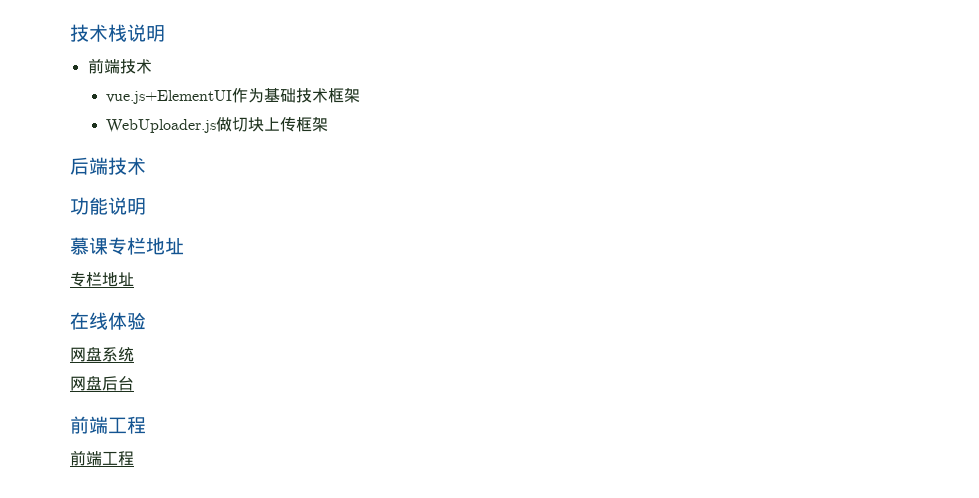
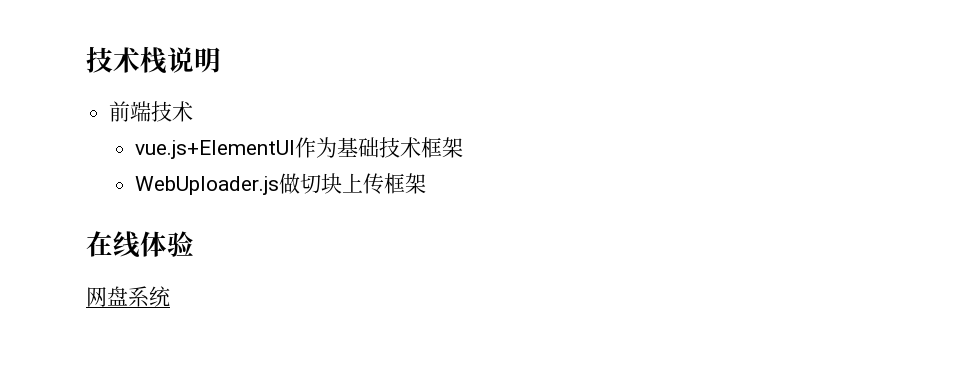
- 后端技术
- 功能说明
- 慕课专栏地址
- 专栏地址
  在线体验
  网盘系统
- 网盘后台
- 前端工程
- 前端工程

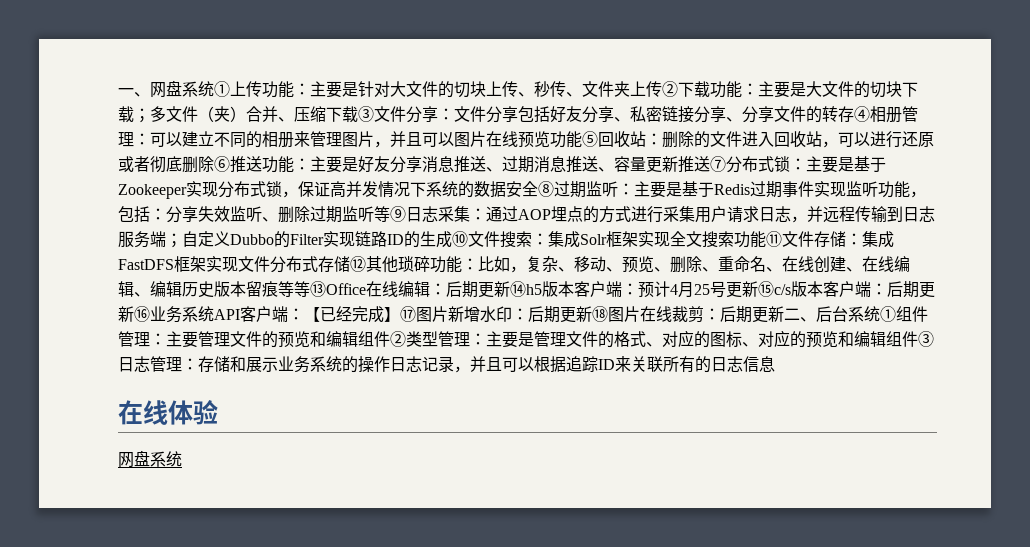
- 技术栈说明
- 前端技术
- vue.js+ElementUI作为基础技术框架
- WebUploader.js做切块上传框架
+ 一、网盘系统①上传功能：主要是针对大文件的切块上传、秒传、文件夹上传②下载功能：主要是大文件的切块下载；多文件（夹）合并、压缩下载③文件分享：文件分享包括好友分享、私密链接分享、分享文件的转存④相册管理：可以建立不同的相册来管理图片，并且可以图片在线预览功能⑤回收站：删除的文件进入回收站，可以进行还原或者彻底删除⑥推送功能：主要是好友分享消息推送、过期消息推送、容量更新推送⑦分布式锁：主要是基于Zookeeper实现分布式锁，保证高并发情况下系统的数据安全⑧过期监听：主要是基于Redis过期事件实现监听功能，包括：分享失效监听、删除过期监听等⑨日志采集：通过AOP埋点的方式进行采集用户请求日志，并远程传输到日志服务端；自定义Dubbo的Filter实现链路ID的生成⑩文件搜索：集成Solr框架实现全文搜索功能⑪文件存储：集成FastDFS框架实现文件分布式存储⑫其他琐碎功能：比如，复杂、移动、预览、删除、重命名、在线创建、在线编辑、编辑历史版本留痕等等⑬Office在线编辑：后期更新⑭h5版本客户端：预计4月25号更新⑮c/s版本客户端：后期更新⑯业务系统API客户端：【已经完成】⑰图片新增水印：后期更新⑱图片在线裁剪：后期更新二、后台系统①组件管理：主要管理文件的预览和编辑组件②类型管理：主要是管理文件的格式、对应的图标、对应的预览和编辑组件③日志管理：存储和展示业务系统的操作日志记录，并且可以根据追踪ID来关联所有的日志信息

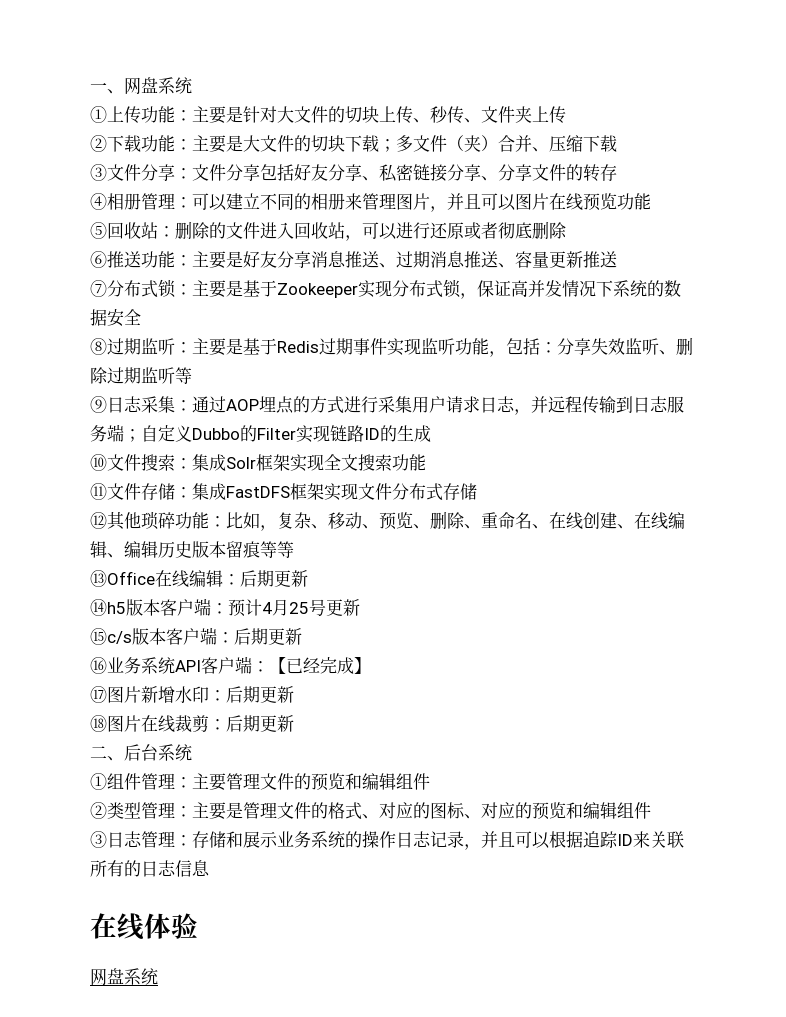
- 一、网盘系统①上传功能：
+ 一、网盘系统
+ ①上传功能：
- 主要是针对大文件的切块上传、秒传、文件夹上传②下载功能：
+ 主要是针对大文件的切块上传、秒传、文件夹上传
+ ②下载功能：
- 多文件（夹）合并、压缩下载③文件分享：
+ 多文件（夹）合并、压缩下载
+ ③文件分享：
- 文件分享包括好友分享、私密链接分享、分享文件的转存④相册管理：
+ 文件分享包括好友分享、私密链接分享、分享文件的转存
+ ④相册管理：
- 可以建立不同的相册来管理图片，并且可以图片在线预览功能⑤回收站：
+ 可以建立不同的相册来管理图片，并且可以图片在线预览功能
+ ⑤回收站：
- 删除的文件进入回收站，可以进行还原或者彻底删除⑥推送功能：
+ 删除的文件进入回收站，可以进行还原或者彻底删除
+ ⑥推送功能：
- 主要是好友分享消息推送、过期消息推送、容量更新推送⑦分布式锁：
+ 主要是好友分享消息推送、过期消息推送、容量更新推送
+ ⑦分布式锁：
- 主要是基于Zookeeper实现分布式锁，保证高并发情况下系统的数据安全⑧过期监听：
+ 主要是基于Zookeeper实现分布式锁，保证高并发情况下系统的数据安全
+ ⑧过期监听：
- 分享失效监听、删除过期监听等⑨日志采集：
+ 分享失效监听、删除过期监听等
+ ⑨日志采集：
- 自定义Dubbo的Filter实现链路ID的生成⑩文件搜索：
+ 自定义Dubbo的Filter实现链路ID的生成
+ ⑩文件搜索：
- 集成Solr框架实现全文搜索功能⑪文件存储：
+ 集成Solr框架实现全文搜索功能
+ ⑪文件存储：
- 集成FastDFS框架实现文件分布式存储⑫其他琐碎功能：
+ 集成FastDFS框架实现文件分布式存储
+ ⑫其他琐碎功能：
- 比如，复杂、移动、预览、删除、重命名、在线创建、在线编辑、编辑历史版本留痕等等⑬Office在线编辑：后期更新⑭h5版本客户端：
+ 比如，复杂、移动、预览、删除、重命名、在线创建、在线编辑、编辑历史版本留痕等等
+ ⑬Office在线编辑：后期更新
+ ⑭h5版本客户端：
- 预计4月25号更新⑮c/s版本客户端：后期更新⑯业务系统API客户端：
+ 预计4月25号更新
+ ⑮c/s版本客户端：后期更新
+ ⑯业务系统API客户端：
- 【已经完成】⑰图片新增水印：后期更新⑱图片在线裁剪：后期更新二、后台系统①组件管理：
+ 【已经完成】
+ ⑰图片新增水印：后期更新
+ ⑱图片在线裁剪：后期更新
+ 二、后台系统
+ ①组件管理：
- 主要管理文件的预览和编辑组件②类型管理：
+ 主要管理文件的预览和编辑组件
+ ②类型管理：
- 主要是管理文件的格式、对应的图标、对应的预览和编辑组件③日志管理：
+ 主要是管理文件的格式、对应的图标、对应的预览和编辑组件
+ ③日志管理：

